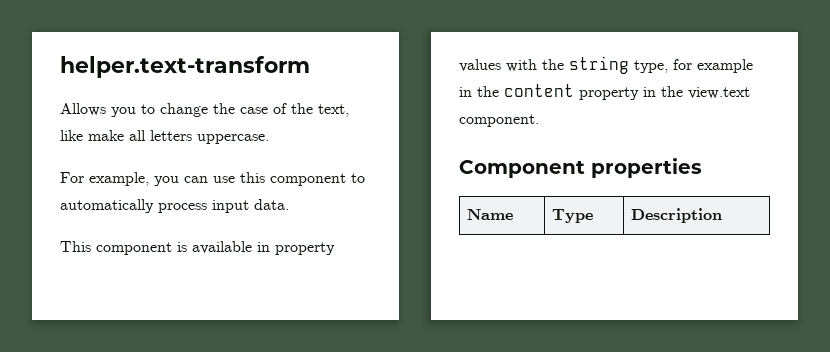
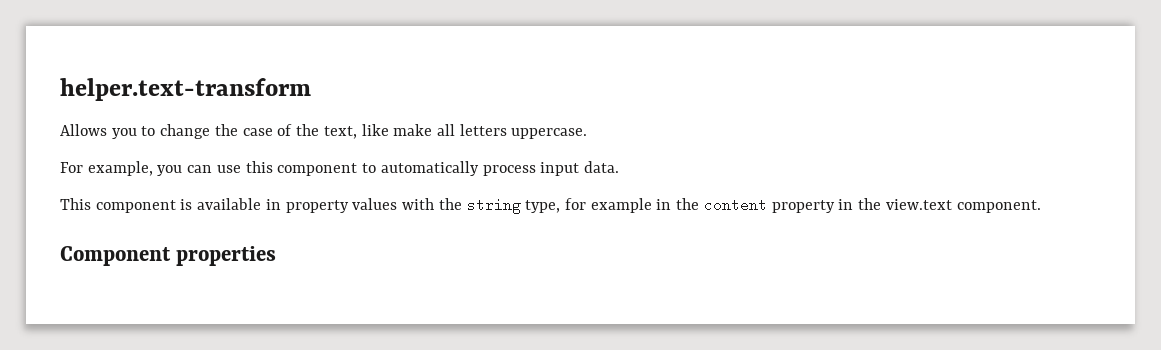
- Name | Type | Description

